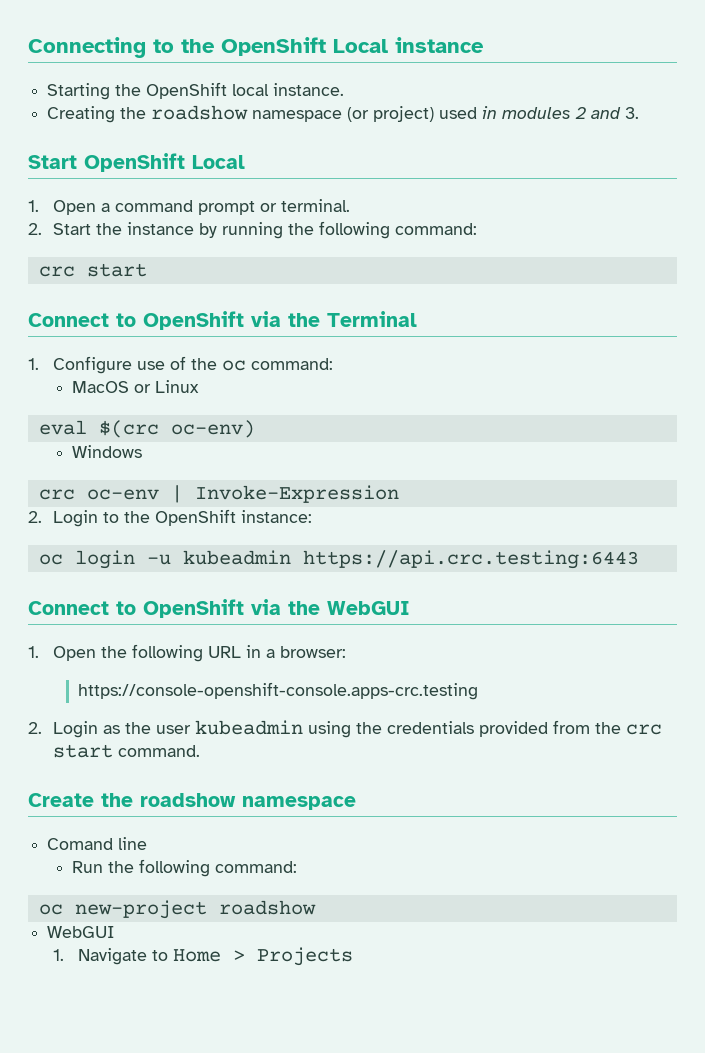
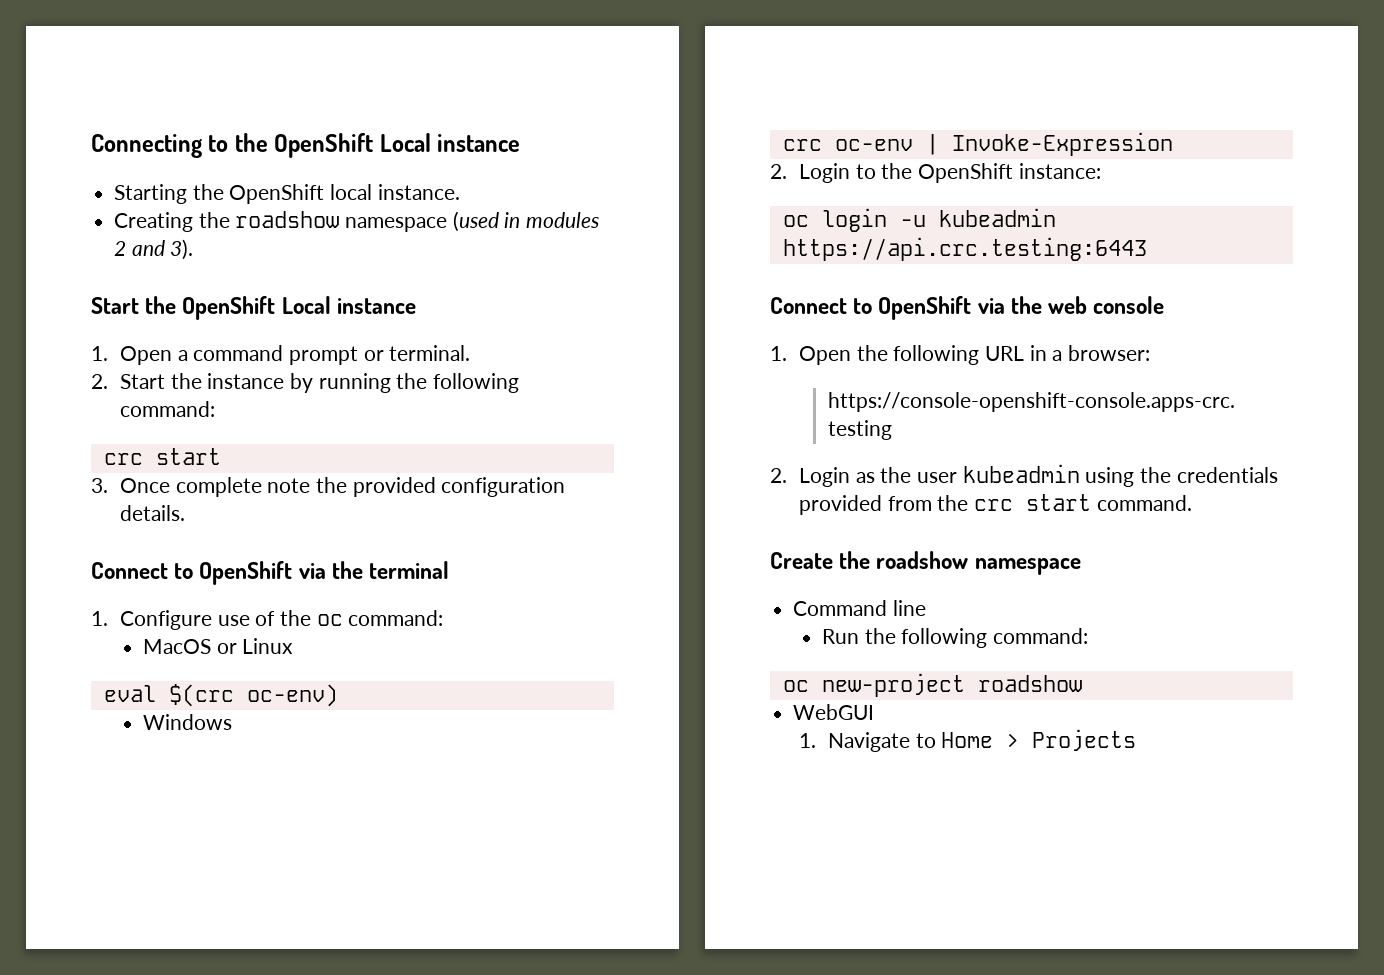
- Creating the roadshow namespace (or project) used in modules 2 and 3.
- Start OpenShift Local
+ Creating the roadshow namespace (used in modules 2 and 3).
+ Start the OpenShift Local instance
- Connect to OpenShift via the Terminal
+ 3. Once complete note the provided configuration details.
+ Connect to OpenShift via the terminal
- Connect to OpenShift via the WebGUI
+ Connect to OpenShift via the web console
- Comand line
+ Command line

